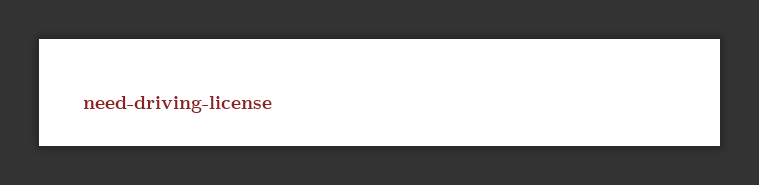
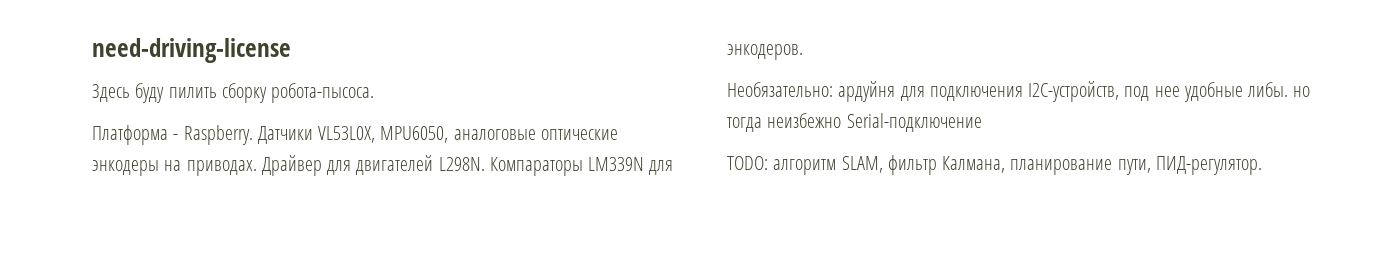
+ Здесь буду пилить сборку робота-пысоса.
+ Платформа - Raspberry. Датчики VL53L0X, MPU6050, аналоговые оптические энкодеры на приводах. Драйвер для двигателей L298N. Компараторы LM339N для энкодеров.
+ Необязательно: ардуйня для подключения I2C-устройств, под нее удобные либы. но тогда неизбежно Serial-подключение
+ TODO: алгоритм SLAM, фильтр Калмана, планирование пути, ПИД-регулятор.

